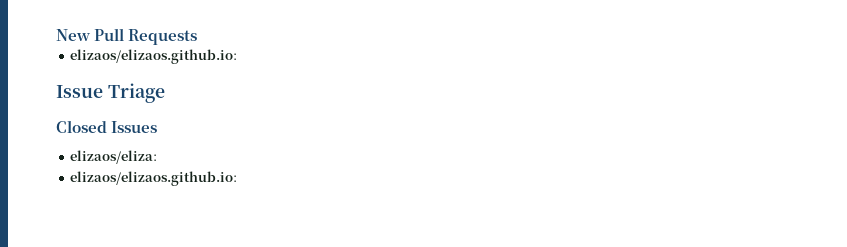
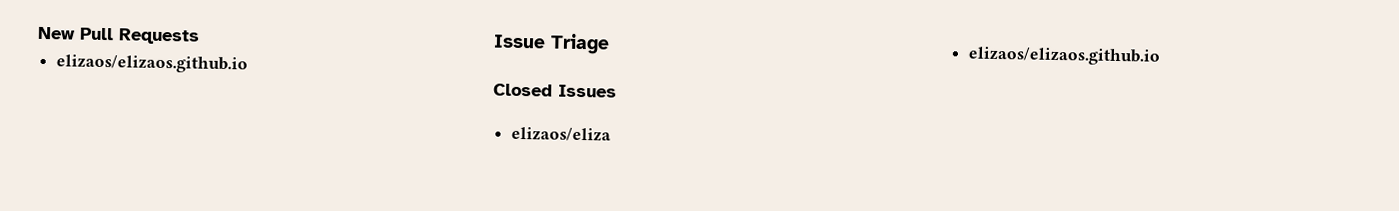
  New Pull Requests
- elizaos/elizaos.github.io:
+ elizaos/elizaos.github.io
- elizaos/eliza:
- elizaos/elizaos.github.io:
+ elizaos/eliza
+ elizaos/elizaos.github.io

